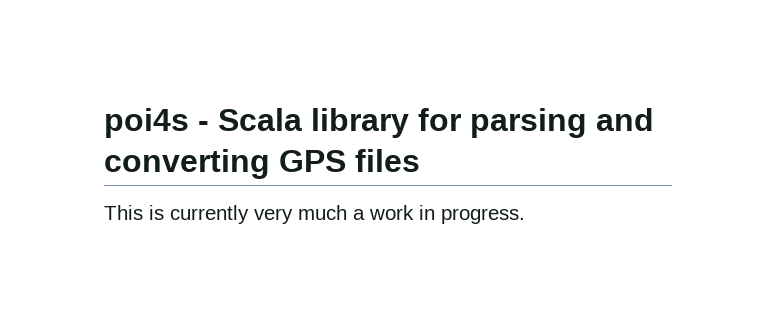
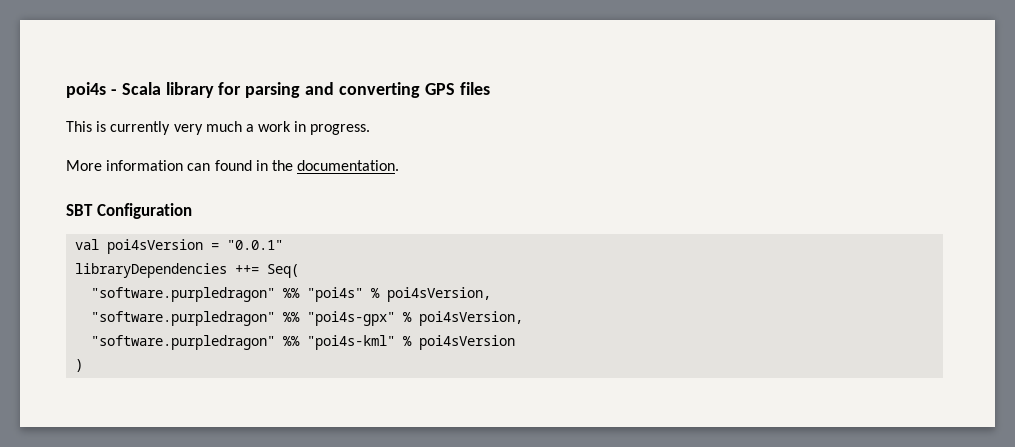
+ More information can found in the documentation.
+ SBT Configuration
+ val poi4sVersion = "0.0.1"
+ libraryDependencies ++= Seq(
+ "software.purpledragon" %% "poi4s" % poi4sVersion,
+ "software.purpledragon" %% "poi4s-gpx" % poi4sVersion,
+ "software.purpledragon" %% "poi4s-kml" % poi4sVersion
+ )

